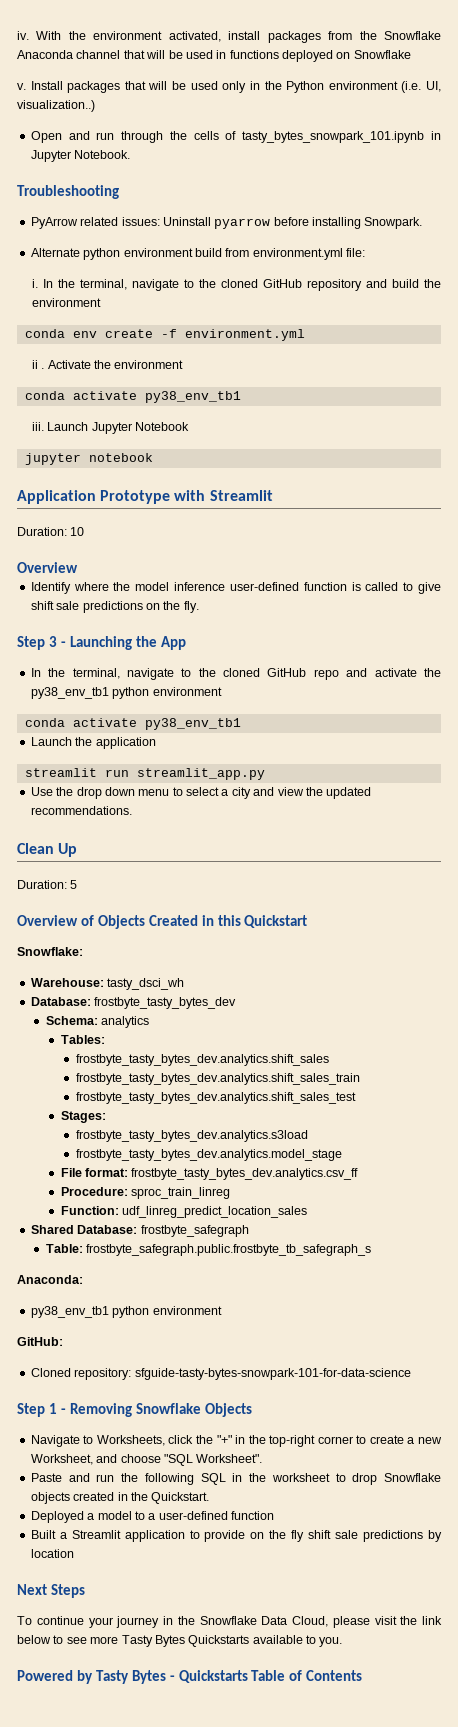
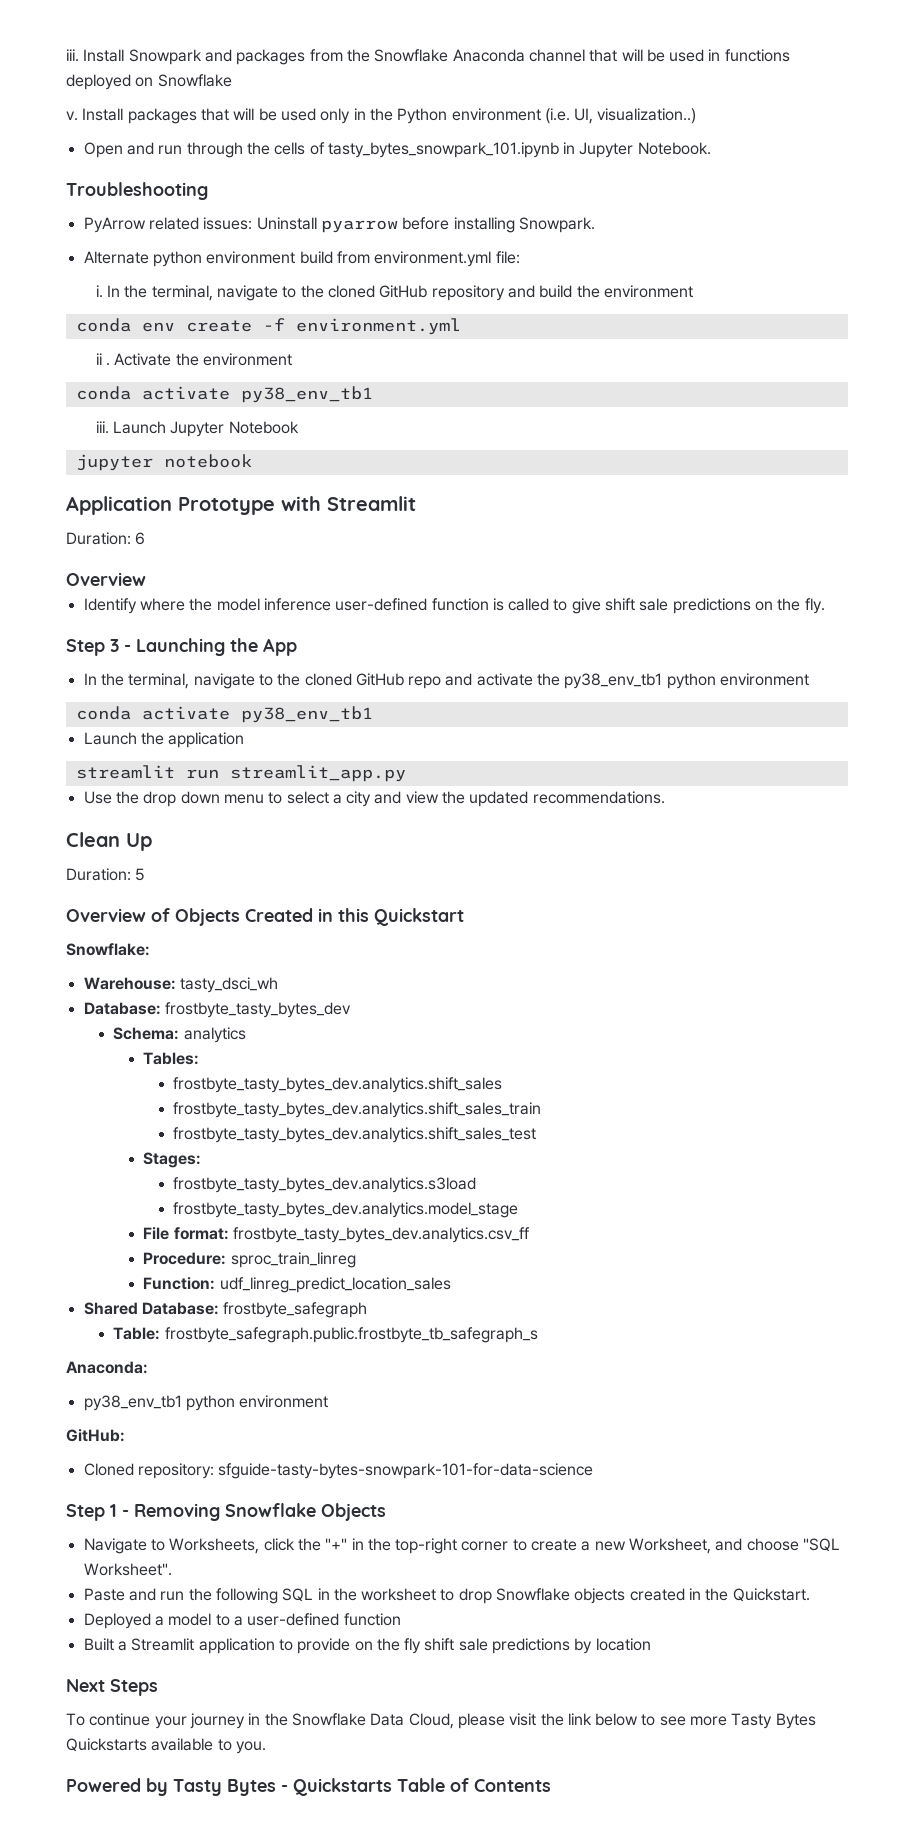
- iv. With the environment activated, install packages from the Snowflake Anaconda channel that will be used in functions deployed on Snowflake
+ iii. Install Snowpark and packages from the Snowflake Anaconda channel that will be used in functions deployed on Snowflake
- Duration: 10
+ Duration: 6

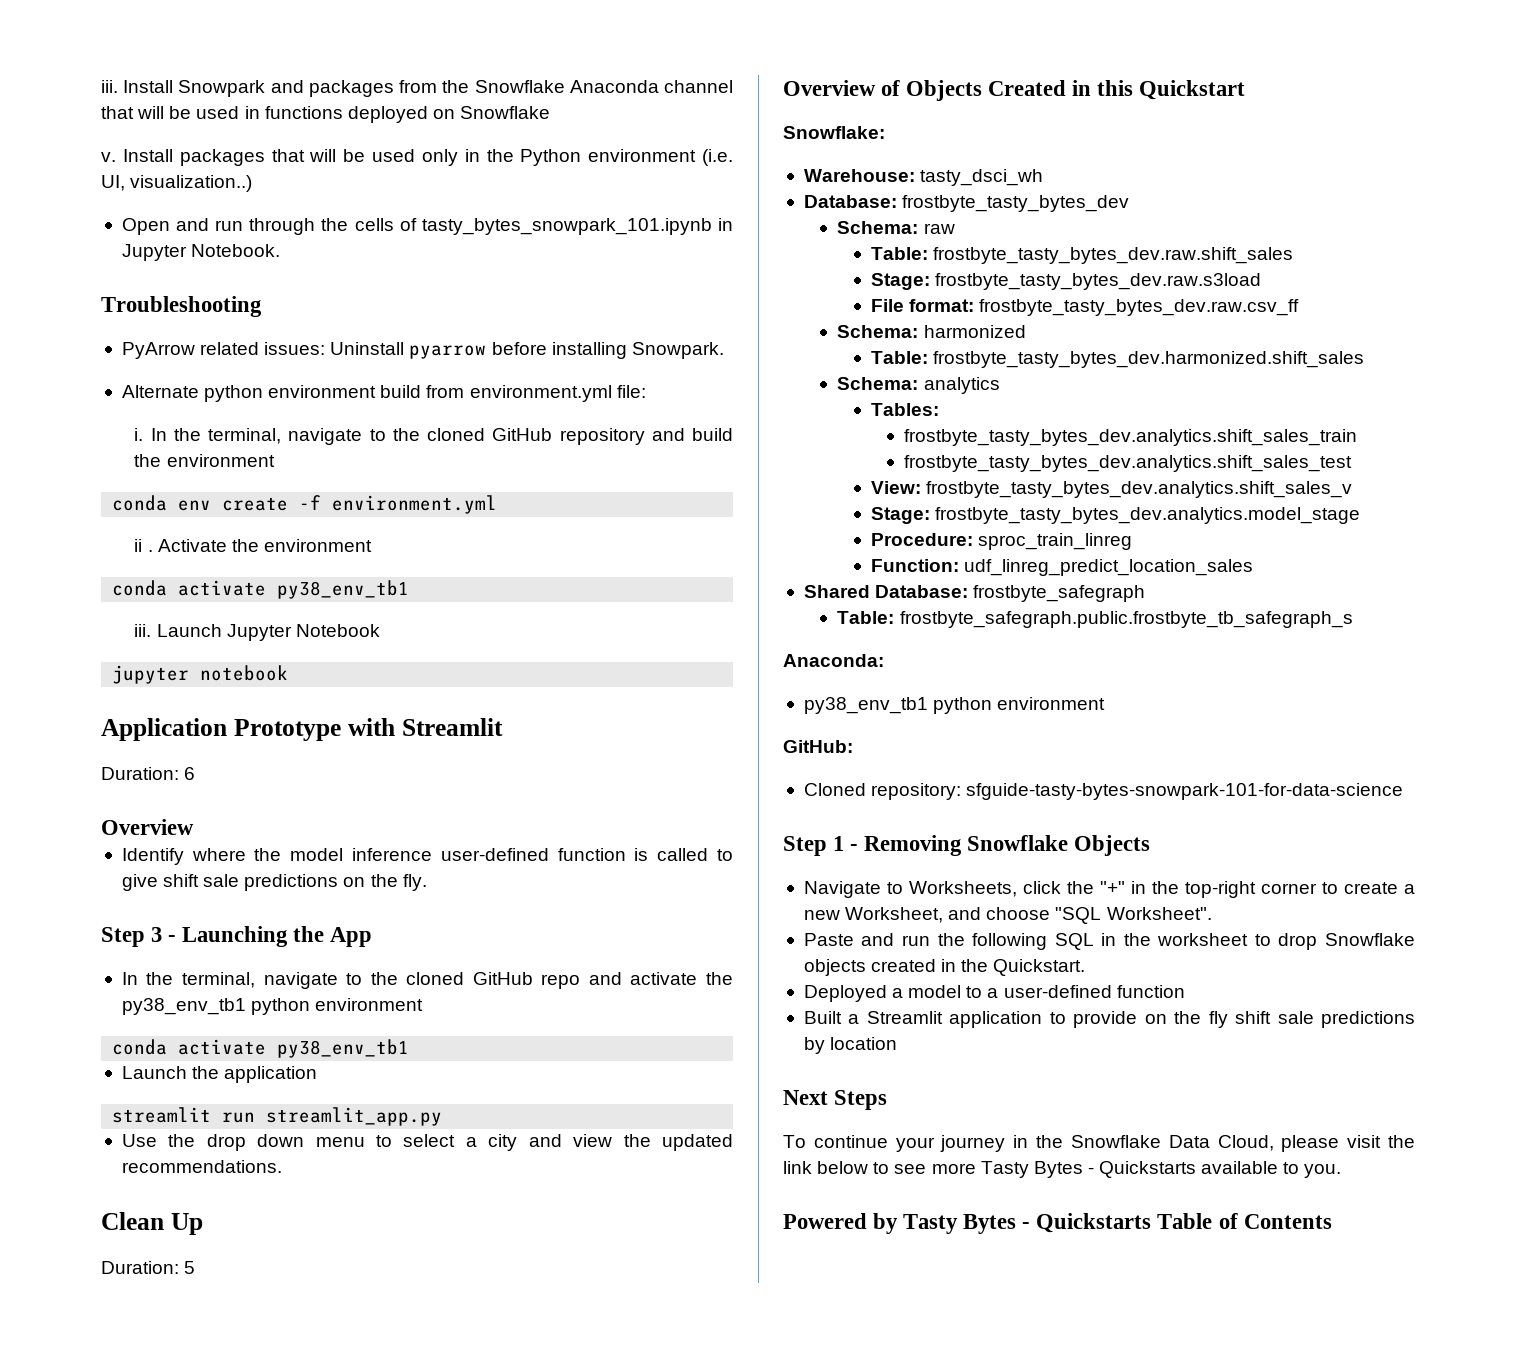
+ Schema: raw
+ Table: frostbyte_tasty_bytes_dev.raw.shift_sales
+ Stage: frostbyte_tasty_bytes_dev.raw.s3load
+ File format: frostbyte_tasty_bytes_dev.raw.csv_ff
+ Schema: harmonized
+ Table: frostbyte_tasty_bytes_dev.harmonized.shift_sales
- frostbyte_tasty_bytes_dev.analytics.shift_sales
- Stages:
- frostbyte_tasty_bytes_dev.analytics.s3load
- frostbyte_tasty_bytes_dev.analytics.model_stage
- File format: frostbyte_tasty_bytes_dev.analytics.csv_ff
+ View: frostbyte_tasty_bytes_dev.analytics.shift_sales_v
+ Stage: frostbyte_tasty_bytes_dev.analytics.model_stage
- To continue your journey in the Snowflake Data Cloud, please visit the link below to see more Tasty Bytes Quickstarts available to you.
+ To continue your journey in the Snowflake Data Cloud, please visit the link below to see more Tasty Bytes - Quickstarts available to you.

